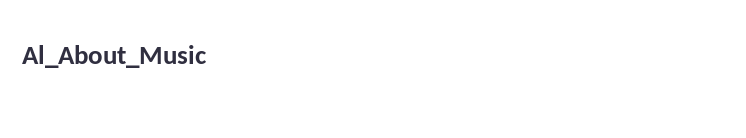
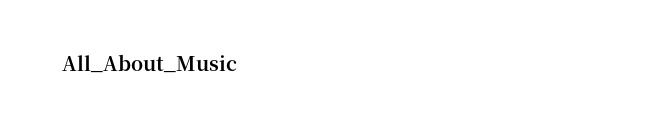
- Al_About_Music
+ All_About_Music

